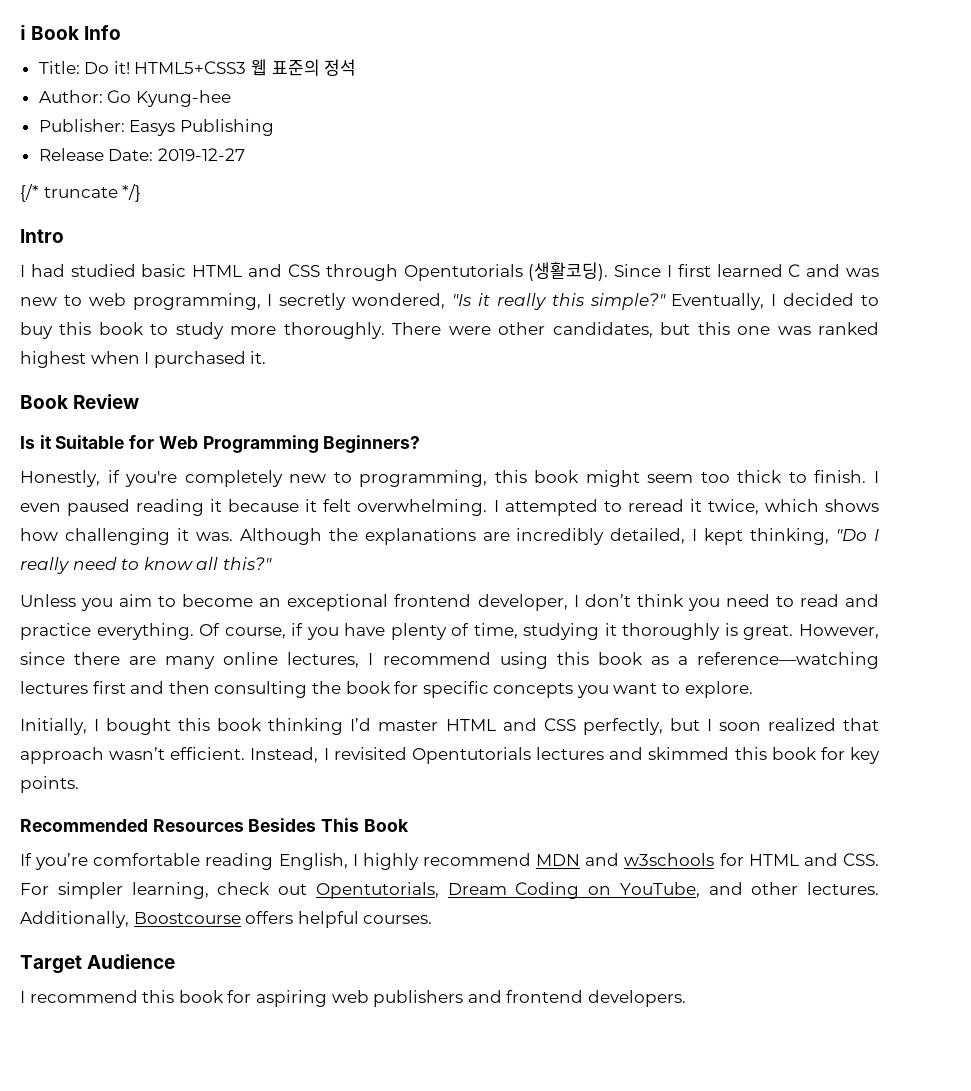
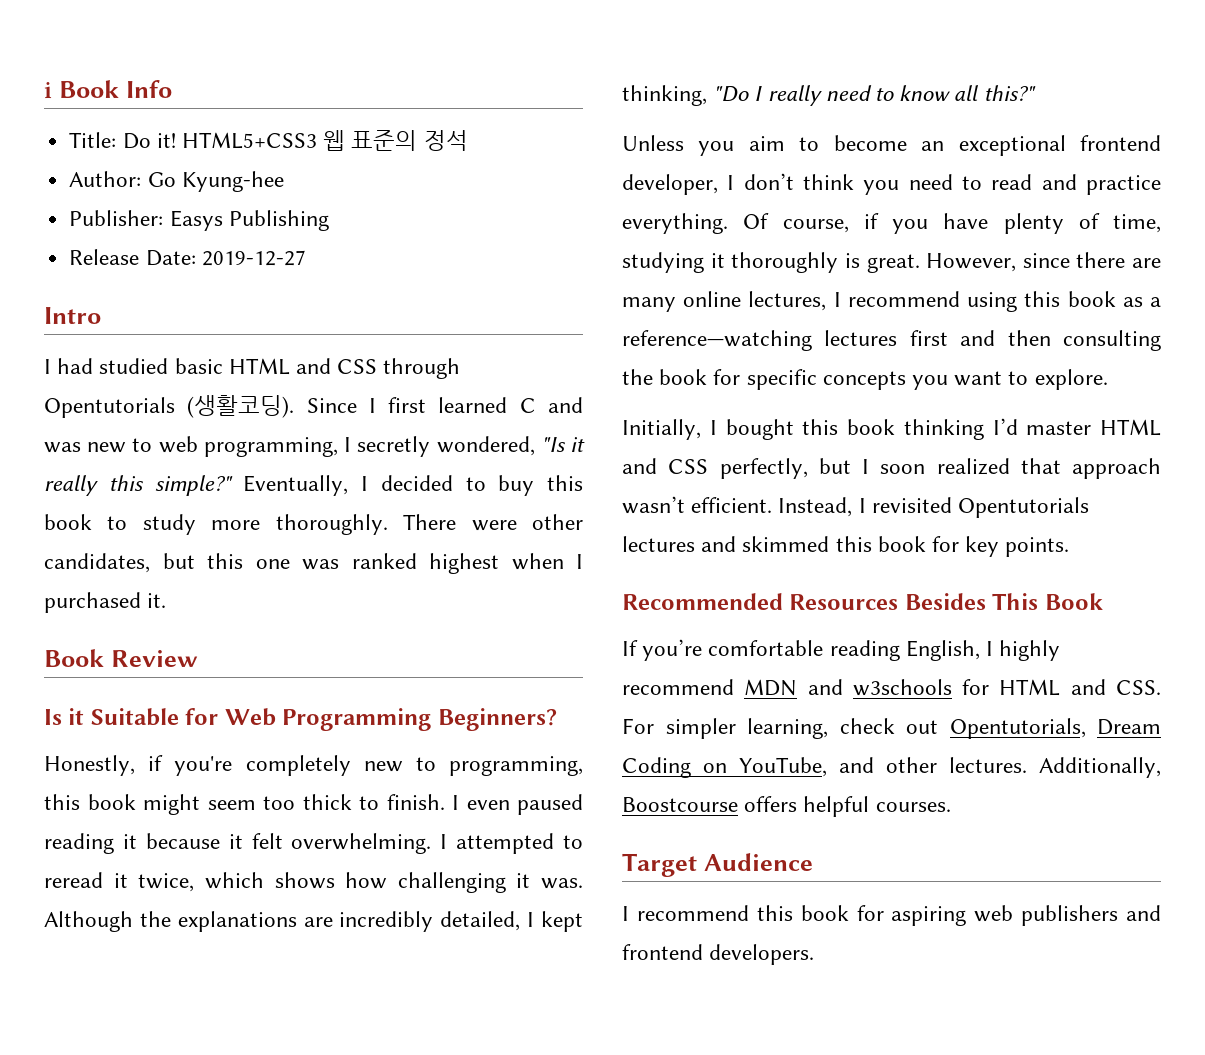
- {/* truncate */}

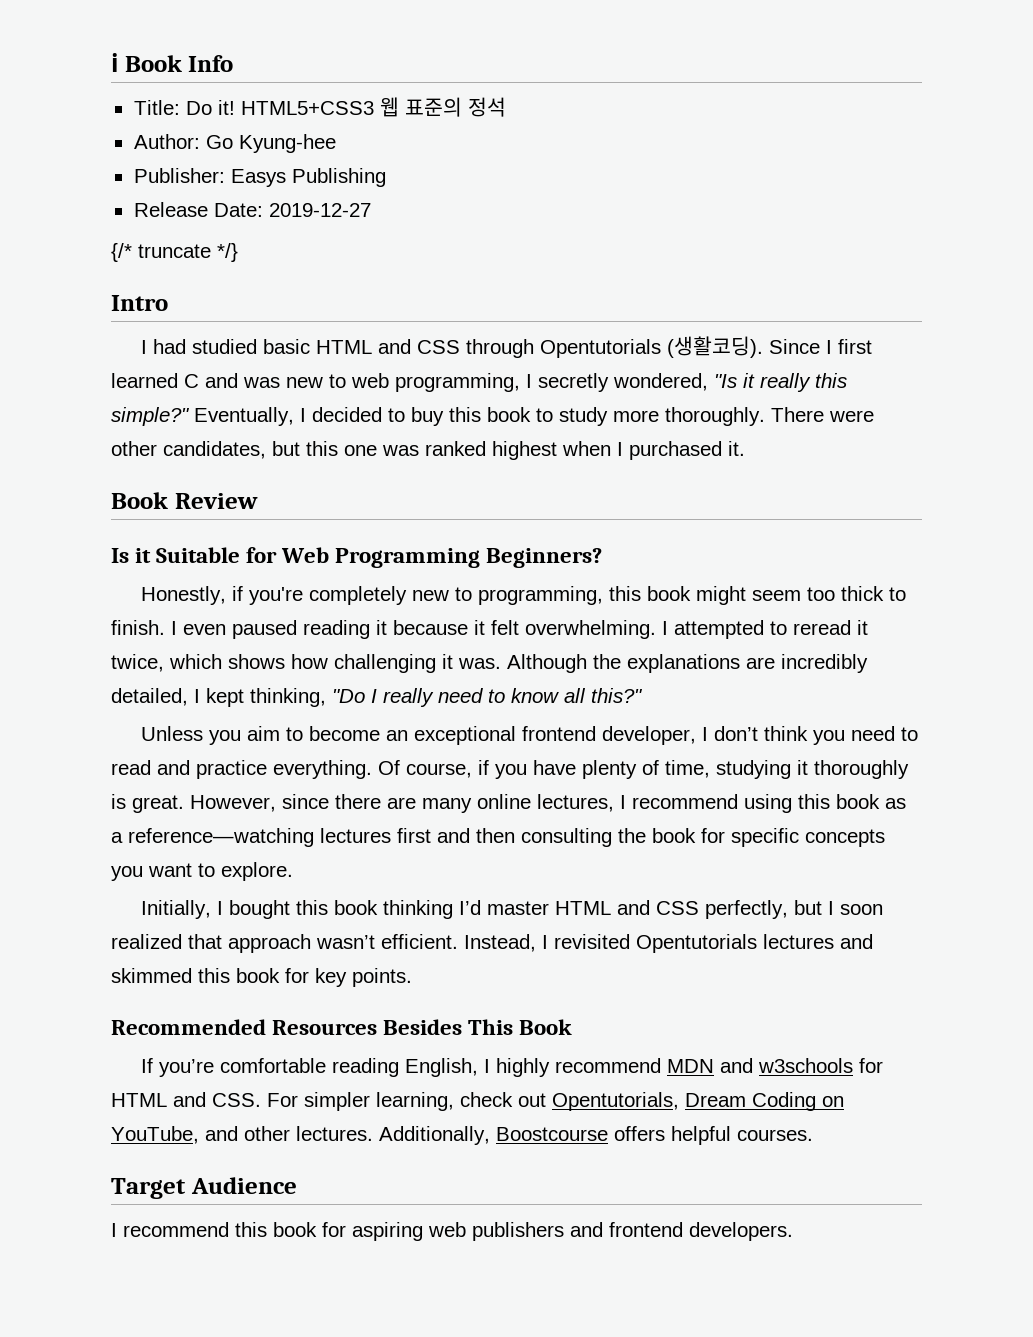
+ {/* truncate */}

